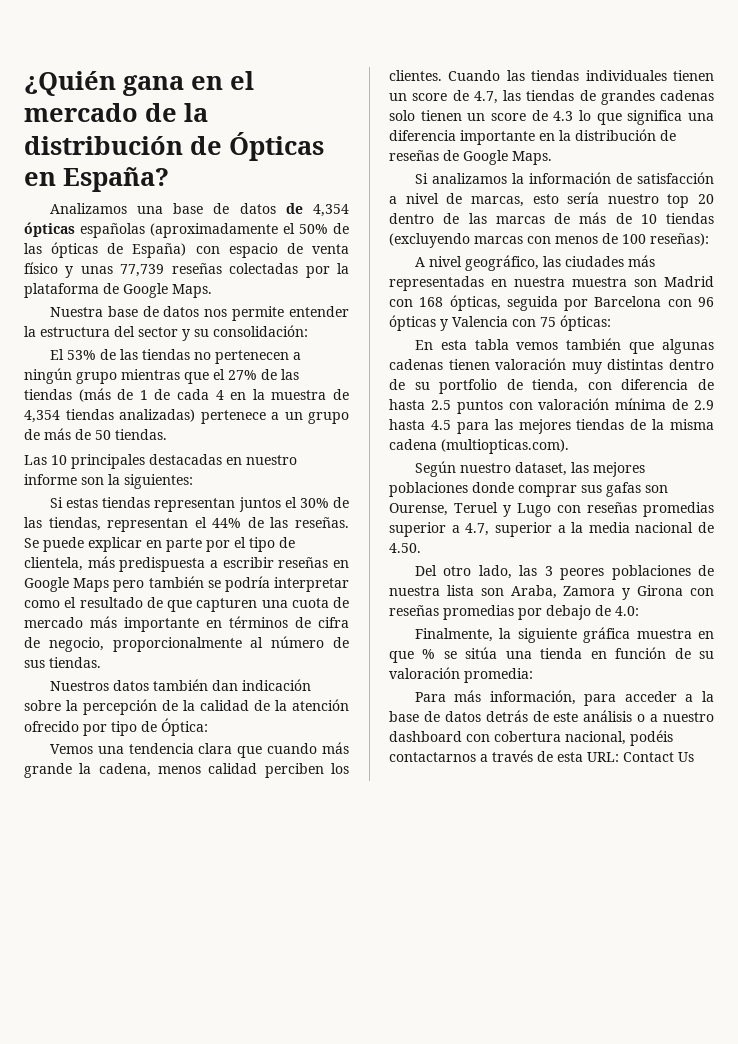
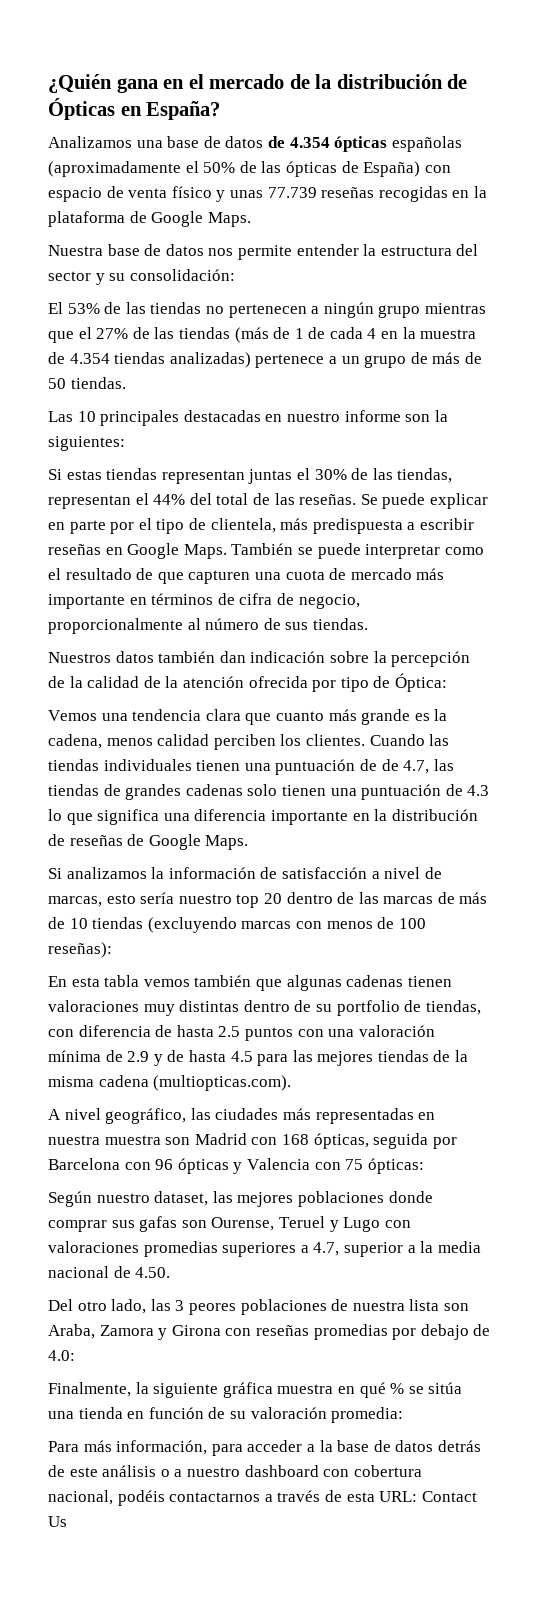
- Analizamos una base de datos de 4,354 ópticas españolas (aproximadamente el 50% de las ópticas de España) con espacio de venta físico y unas 77,739 reseñas colectadas por la plataforma de Google Maps.
+ Analizamos una base de datos de 4.354 ópticas españolas (aproximadamente el 50% de las ópticas de España) con espacio de venta físico y unas 77.739 reseñas recogidas en la plataforma de Google Maps.
- El 53% de las tiendas no pertenecen a ningún grupo mientras que el 27% de las tiendas (más de 1 de cada 4 en la muestra de 4,354 tiendas analizadas) pertenece a un grupo de más de 50 tiendas.
+ El 53% de las tiendas no pertenecen a ningún grupo mientras que el 27% de las tiendas (más de 1 de cada 4 en la muestra de 4.354 tiendas analizadas) pertenece a un grupo de más de 50 tiendas.
- Si estas tiendas representan juntos el 30% de las tiendas, representan el 44% de las reseñas.
+ Si estas tiendas representan juntas el 30% de las tiendas, representan el 44% del total de las reseñas.
- Se puede explicar en parte por el tipo de clientela, más predispuesta a escribir reseñas en Google Maps pero también se podría interpretar como el resultado de que capturen una cuota de mercado más importante en términos de cifra de negocio, proporcionalmente al número de sus tiendas.
+ Se puede explicar en parte por el tipo de clientela, más predispuesta a escribir reseñas en Google Maps. También se puede interpretar como el resultado de que capturen una cuota de mercado más importante en términos de cifra de negocio, proporcionalmente al número de sus tiendas.
- Nuestros datos también dan indicación sobre la percepción de la calidad de la atención ofrecido por tipo de Óptica:
+ Nuestros datos también dan indicación sobre la percepción de la calidad de la atención ofrecida por tipo de Óptica:
- Vemos una tendencia clara que cuando más grande la cadena, menos calidad perciben los clientes.
+ Vemos una tendencia clara que cuanto más grande es la cadena, menos calidad perciben los clientes.
- Cuando las tiendas individuales tienen un score de 4.7, las tiendas de grandes cadenas solo tienen un score de 4.3 lo que significa una diferencia importante en la distribución de reseñas de Google Maps.
+ Cuando las tiendas individuales tienen una puntuación de de 4.7, las tiendas de grandes cadenas solo tienen una puntuación de 4.3 lo que significa una diferencia importante en la distribución de reseñas de Google Maps.
+ En esta tabla vemos también que algunas cadenas tienen valoraciones muy distintas dentro de su portfolio de tiendas, con diferencia de hasta 2.5 puntos con una valoración mínima de 2.9 y de hasta 4.5 para las mejores tiendas de la misma cadena (multiopticas.com).
- En esta tabla vemos también que algunas cadenas tienen valoración muy distintas dentro de su portfolio de tienda, con diferencia de hasta 2.5 puntos con valoración mínima de 2.9 hasta 4.5 para las mejores tiendas de la misma cadena (multiopticas.com).
- Según nuestro dataset, las mejores poblaciones donde comprar sus gafas son Ourense, Teruel y Lugo con reseñas promedias superior a 4.7, superior a la media nacional de 4.50.
+ Según nuestro dataset, las mejores poblaciones donde comprar sus gafas son Ourense, Teruel y Lugo con valoraciones promedias superiores a 4.7, superior a la media nacional de 4.50.
- Finalmente, la siguiente gráfica muestra en que % se sitúa una tienda en función de su valoración promedia:
+ Finalmente, la siguiente gráfica muestra en qué % se sitúa una tienda en función de su valoración promedia:

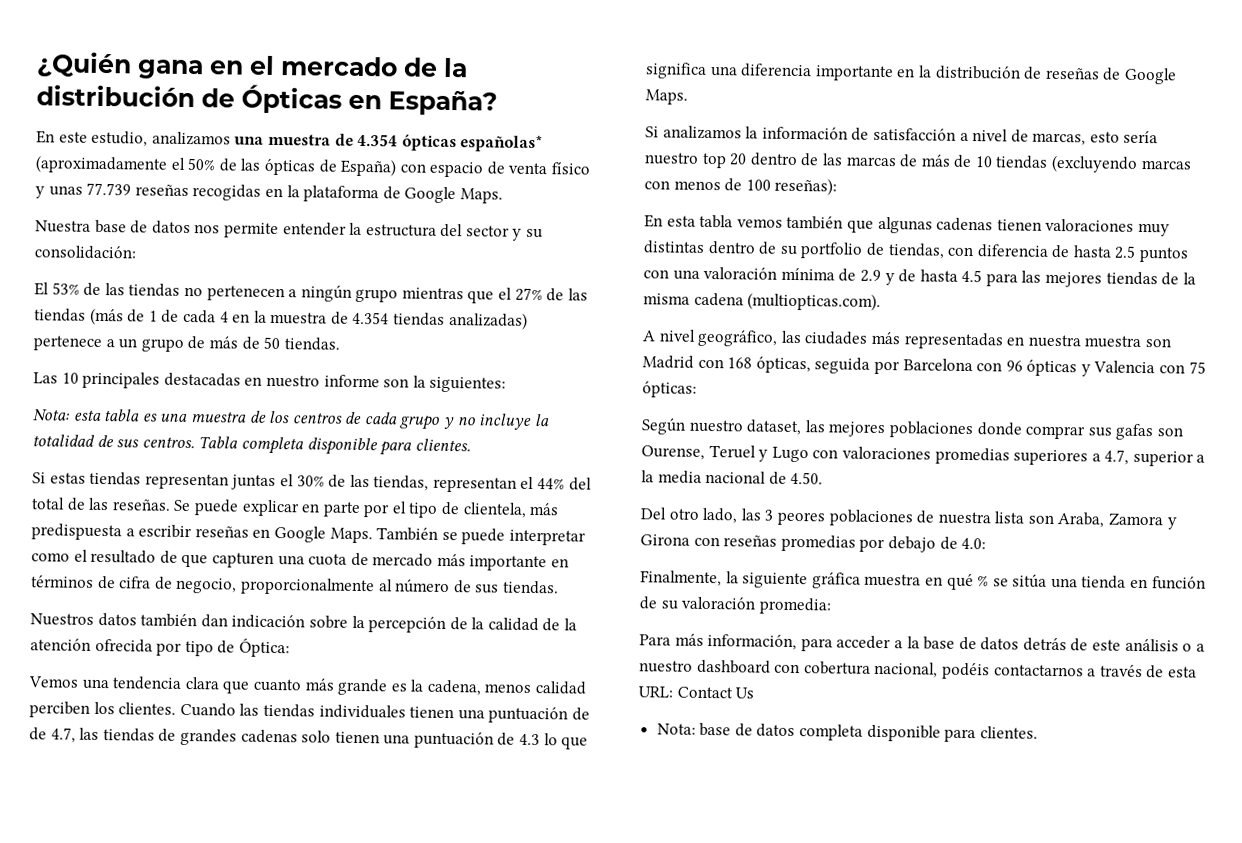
- Analizamos una base de datos de 4.354 ópticas españolas (aproximadamente el 50% de las ópticas de España) con espacio de venta físico y unas 77.739 reseñas recogidas en la plataforma de Google Maps.
+ En este estudio, analizamos una muestra de 4.354 ópticas españolas* (aproximadamente el 50% de las ópticas de España) con espacio de venta físico y unas 77.739 reseñas recogidas en la plataforma de Google Maps.
+ Nota: esta tabla es una muestra de los centros de cada grupo y no incluye la totalidad de sus centros. Tabla completa disponible para clientes.
+ Nota: base de datos completa disponible para clientes.

